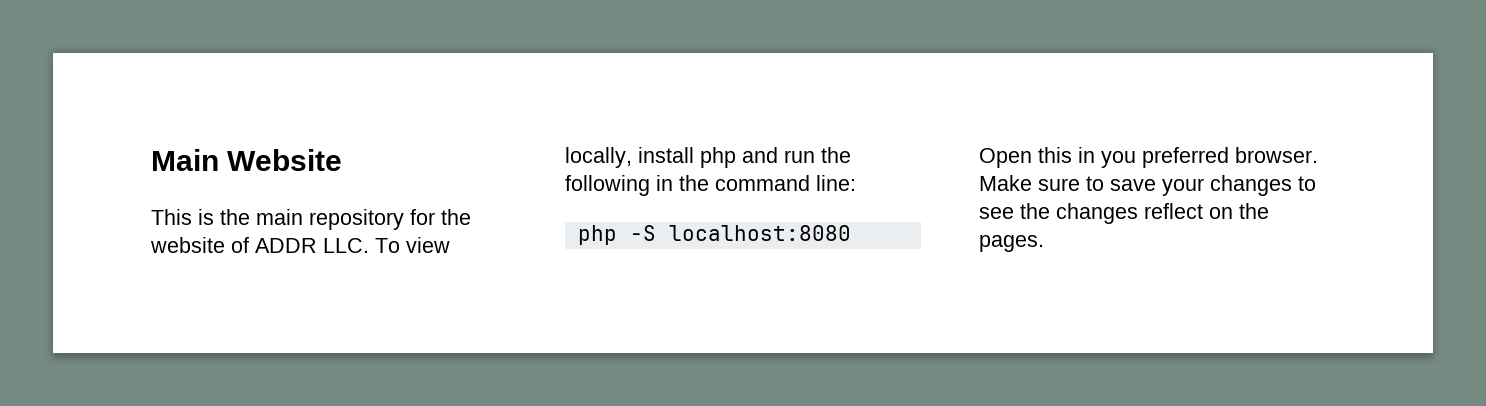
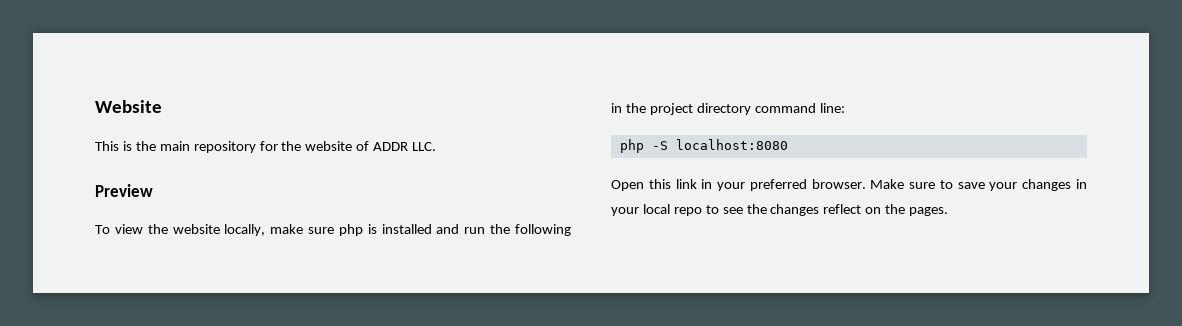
- Main Website
+ Website
- This is the main repository for the website of ADDR LLC. To view locally, install php and run the following in the command line:
+ This is the main repository for the website of ADDR LLC.
+ Preview
+ To view the website locally, make sure php is installed and run the following in the project directory command line:
- Open this in you preferred browser.
+ Open this link in your preferred browser.
- Make sure to save your changes to see the changes reflect on the pages.
+ Make sure to save your changes in your local repo to see the changes reflect on the pages.

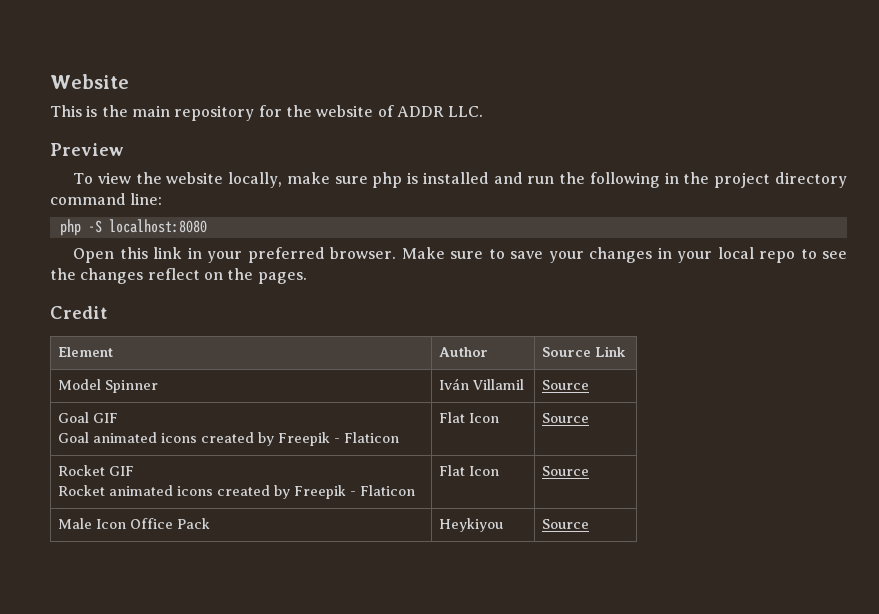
+ Credit
+ Element | Author | Source Link
+ Model Spinner | Iván Villamil | Source
+ Goal GIF
+ Goal animated icons created by Freepik - Flaticon | Flat Icon | Source
+ Rocket GIF
+ Rocket animated icons created by Freepik - Flaticon | Flat Icon | Source
+ Male Icon Office Pack | Heykiyou | Source

